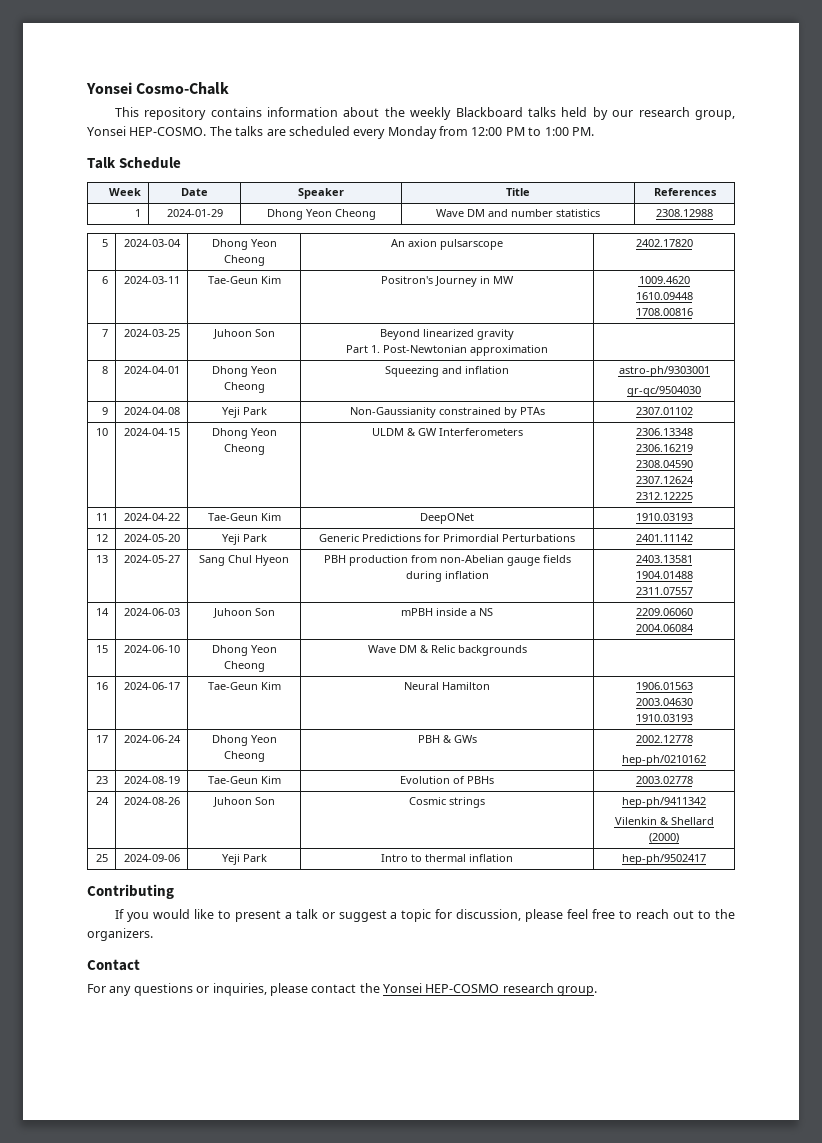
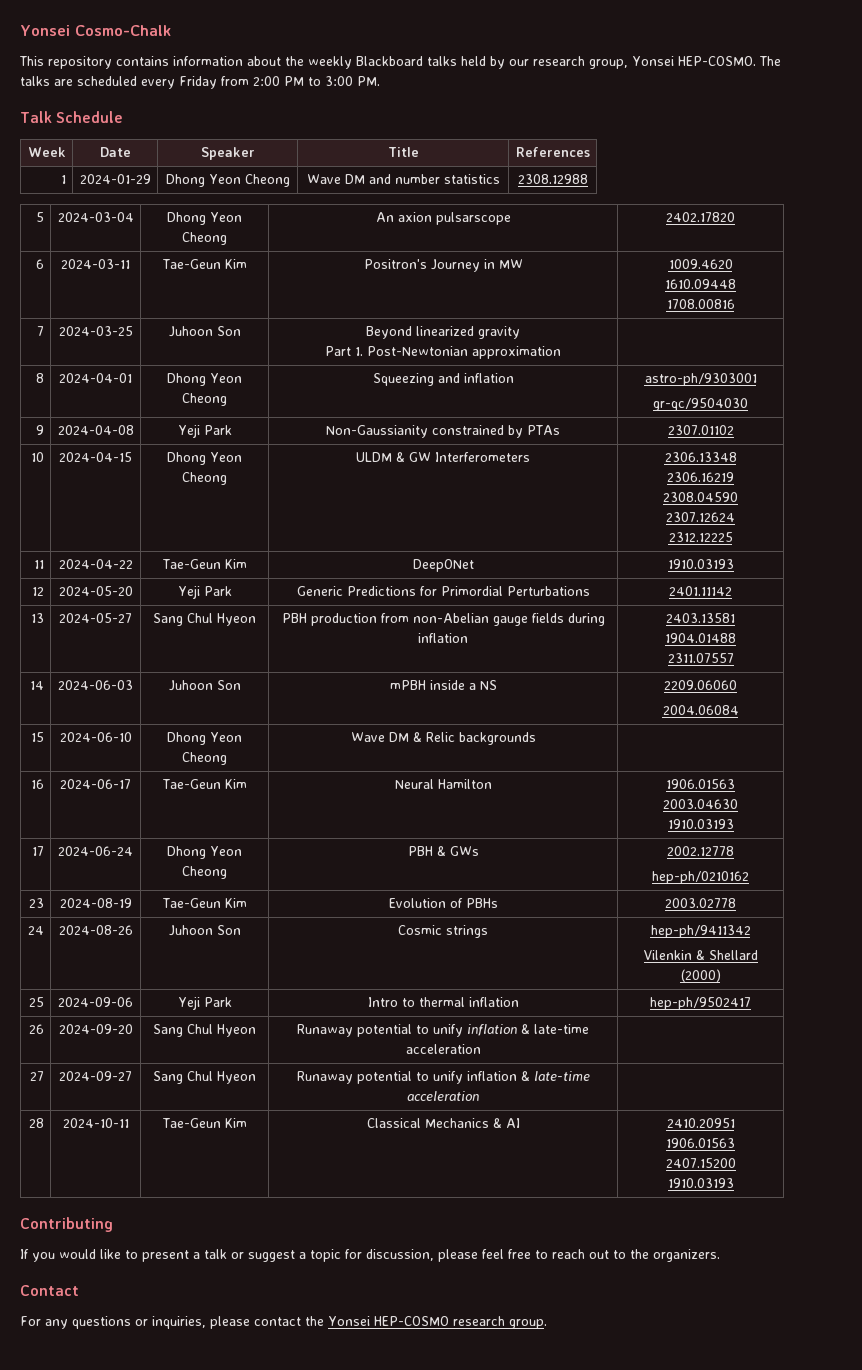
- The talks are scheduled every Monday from 12:00 PM to 1:00 PM.
+ The talks are scheduled every Friday from 2:00 PM to 3:00 PM.
+ 26 | 2024-09-20 | Sang Chul Hyeon | Runaway potential to unify inflation & late-time acceleration |
+ 27 | 2024-09-27 | Sang Chul Hyeon | Runaway potential to unify inflation & late-time acceleration |
+ 28 | 2024-10-11 | Tae-Geun Kim | Classical Mechanics & AI | 2410.20951
+ 1906.01563
+ 2407.15200
+ 1910.03193

